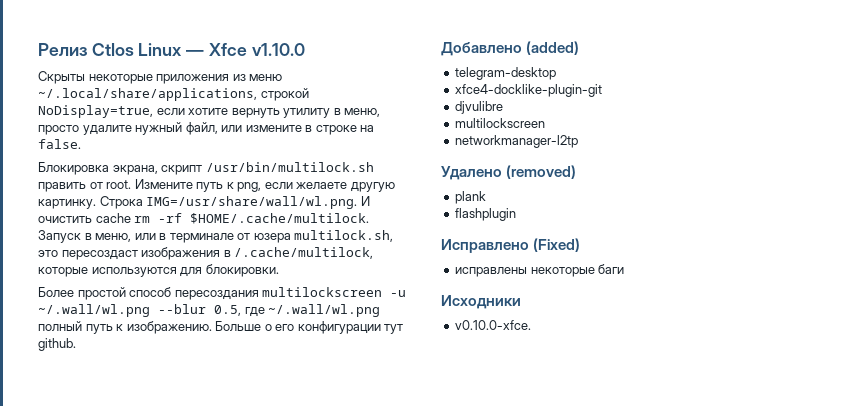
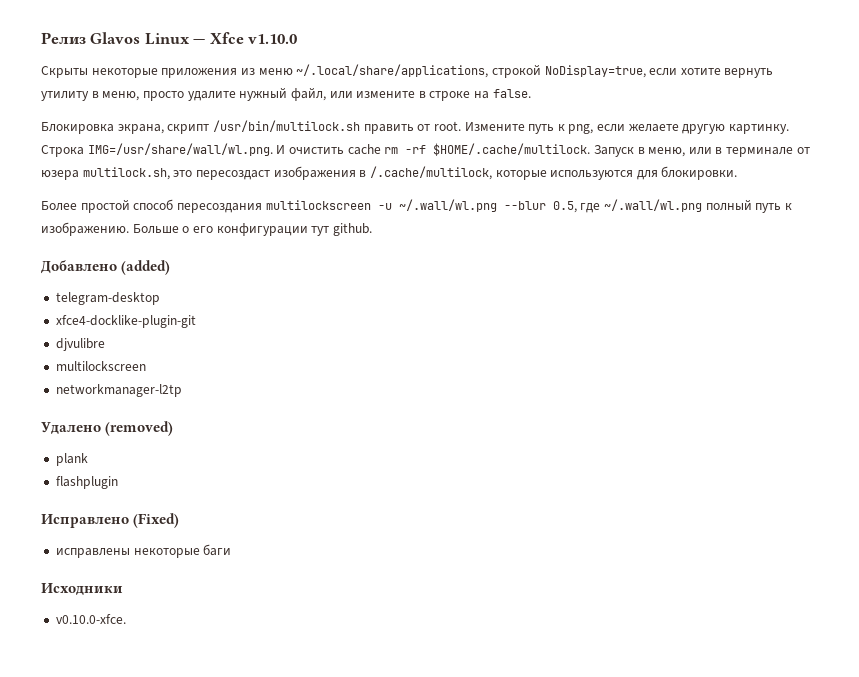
- Релиз Ctlos Linux — Xfce v1.10.0
+ Релиз Glavos Linux — Xfce v1.10.0

